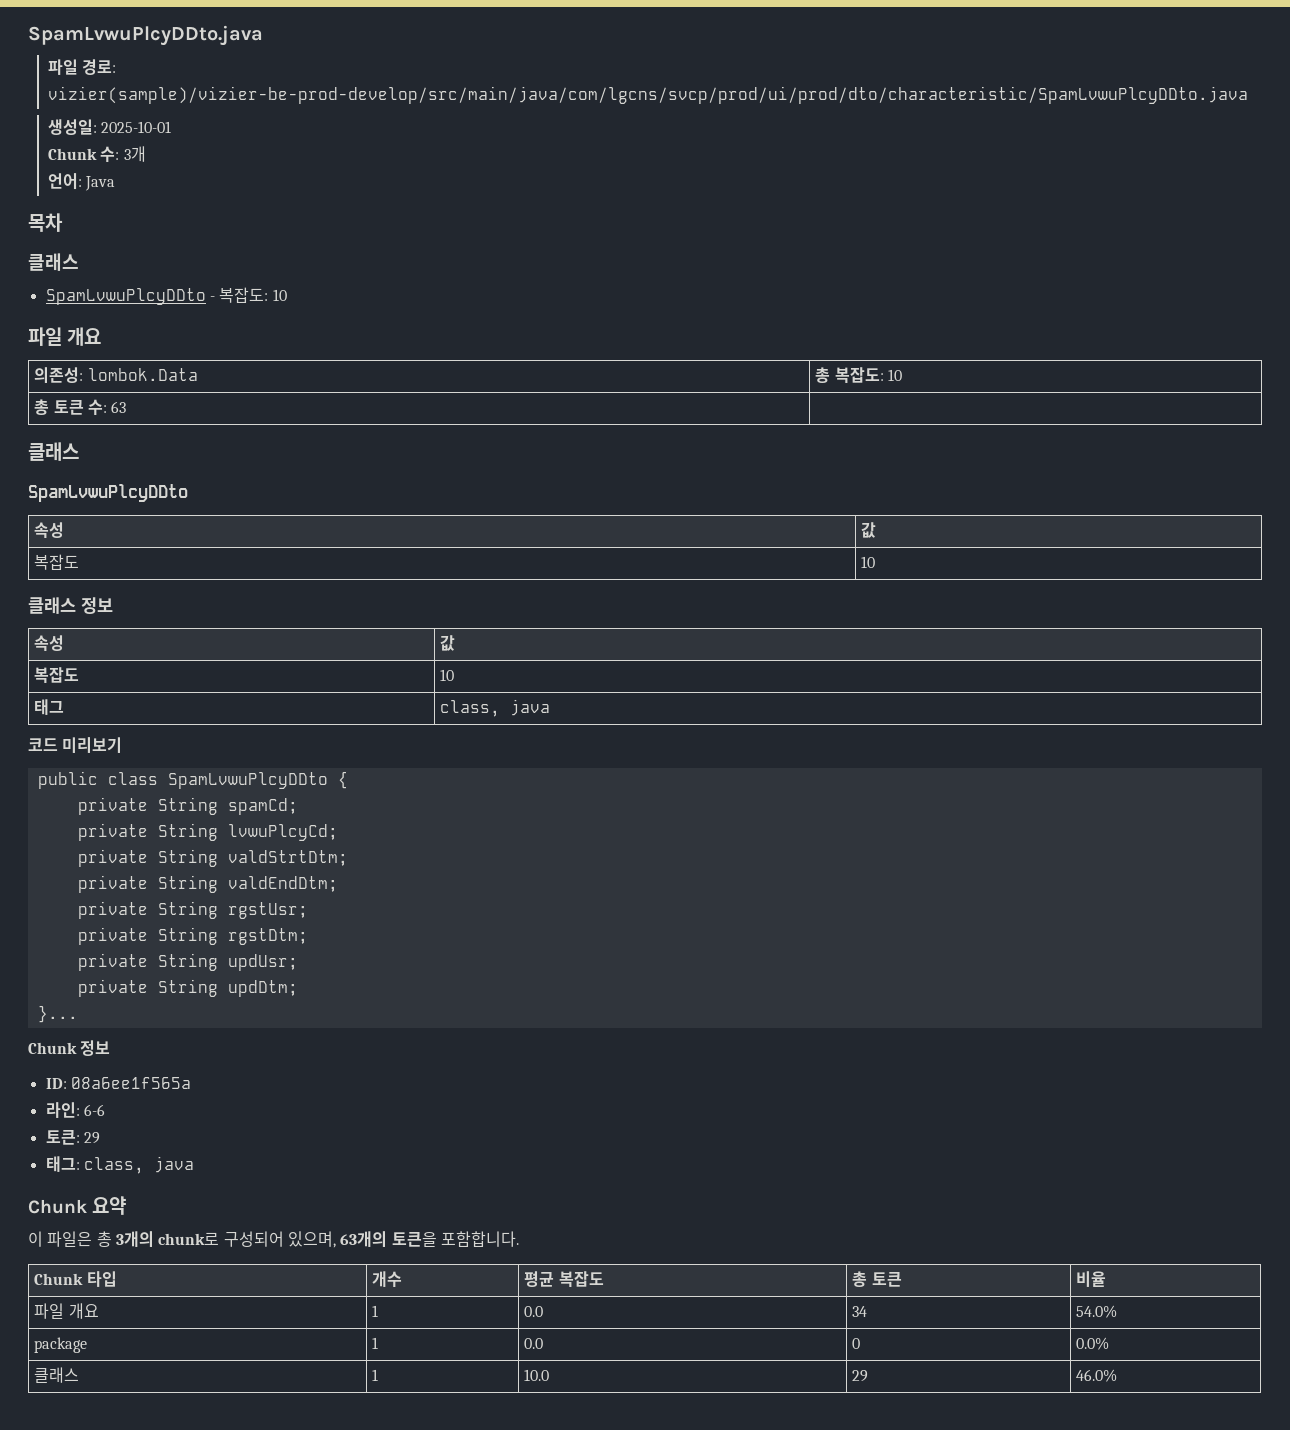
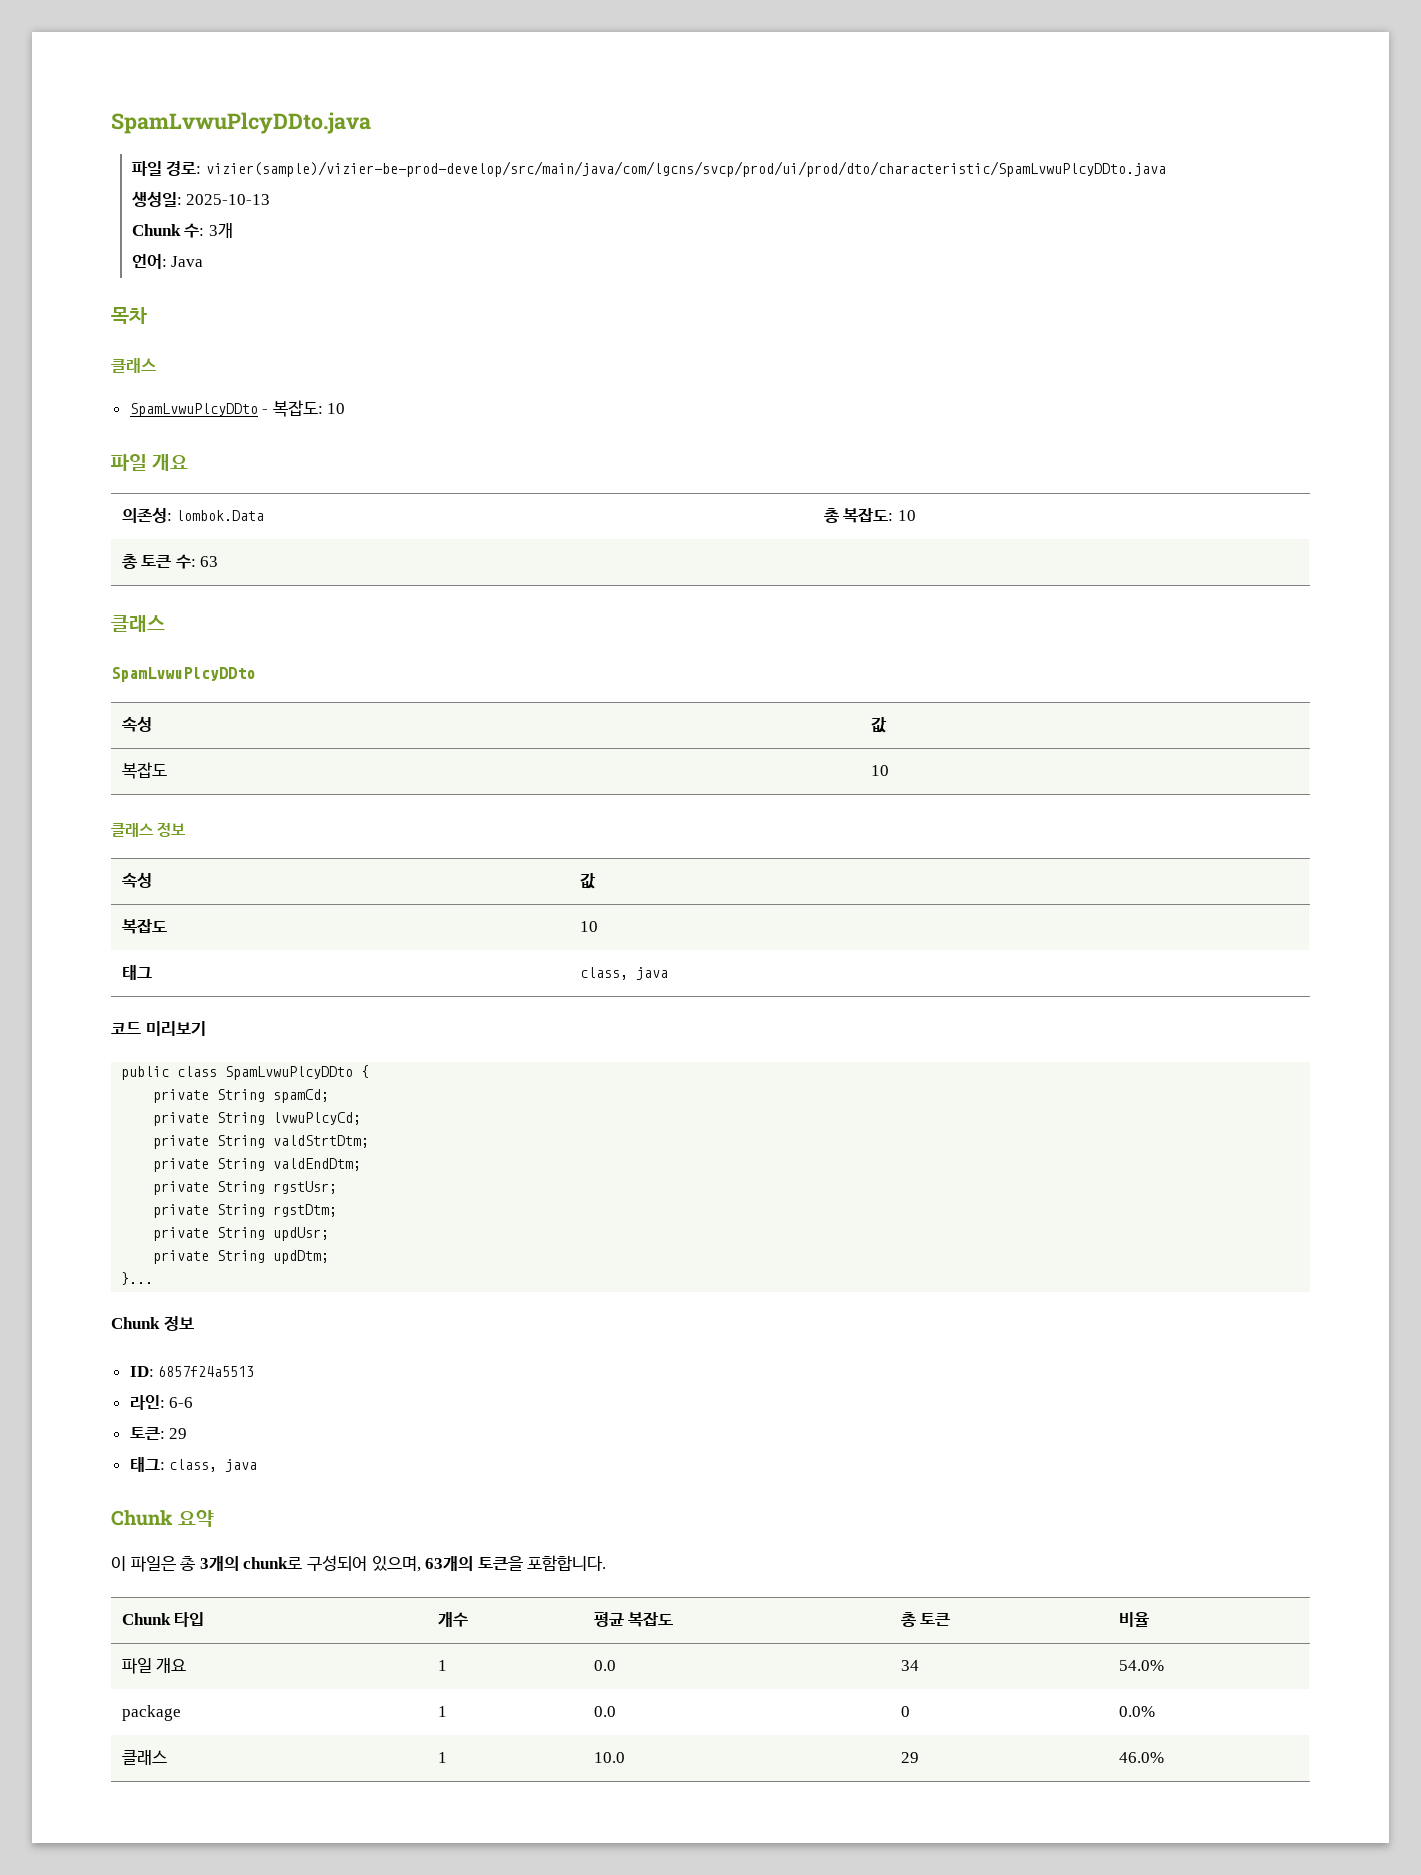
- 생성일: 2025-10-01
+ 생성일: 2025-10-13
- ID: 08a6ee1f565a
+ ID: 6857f24a5513

